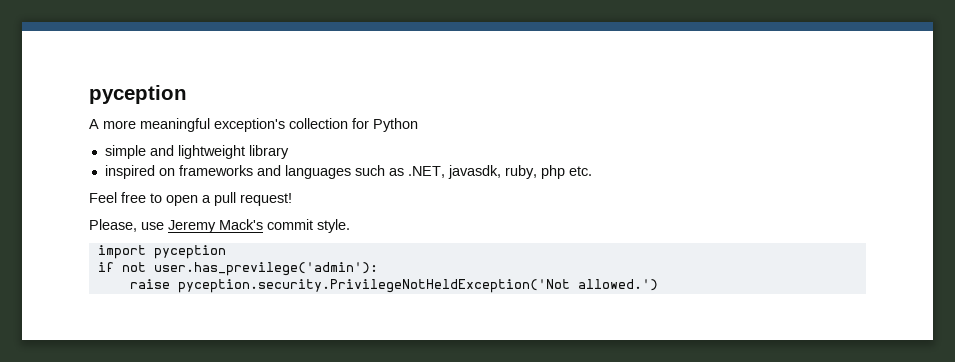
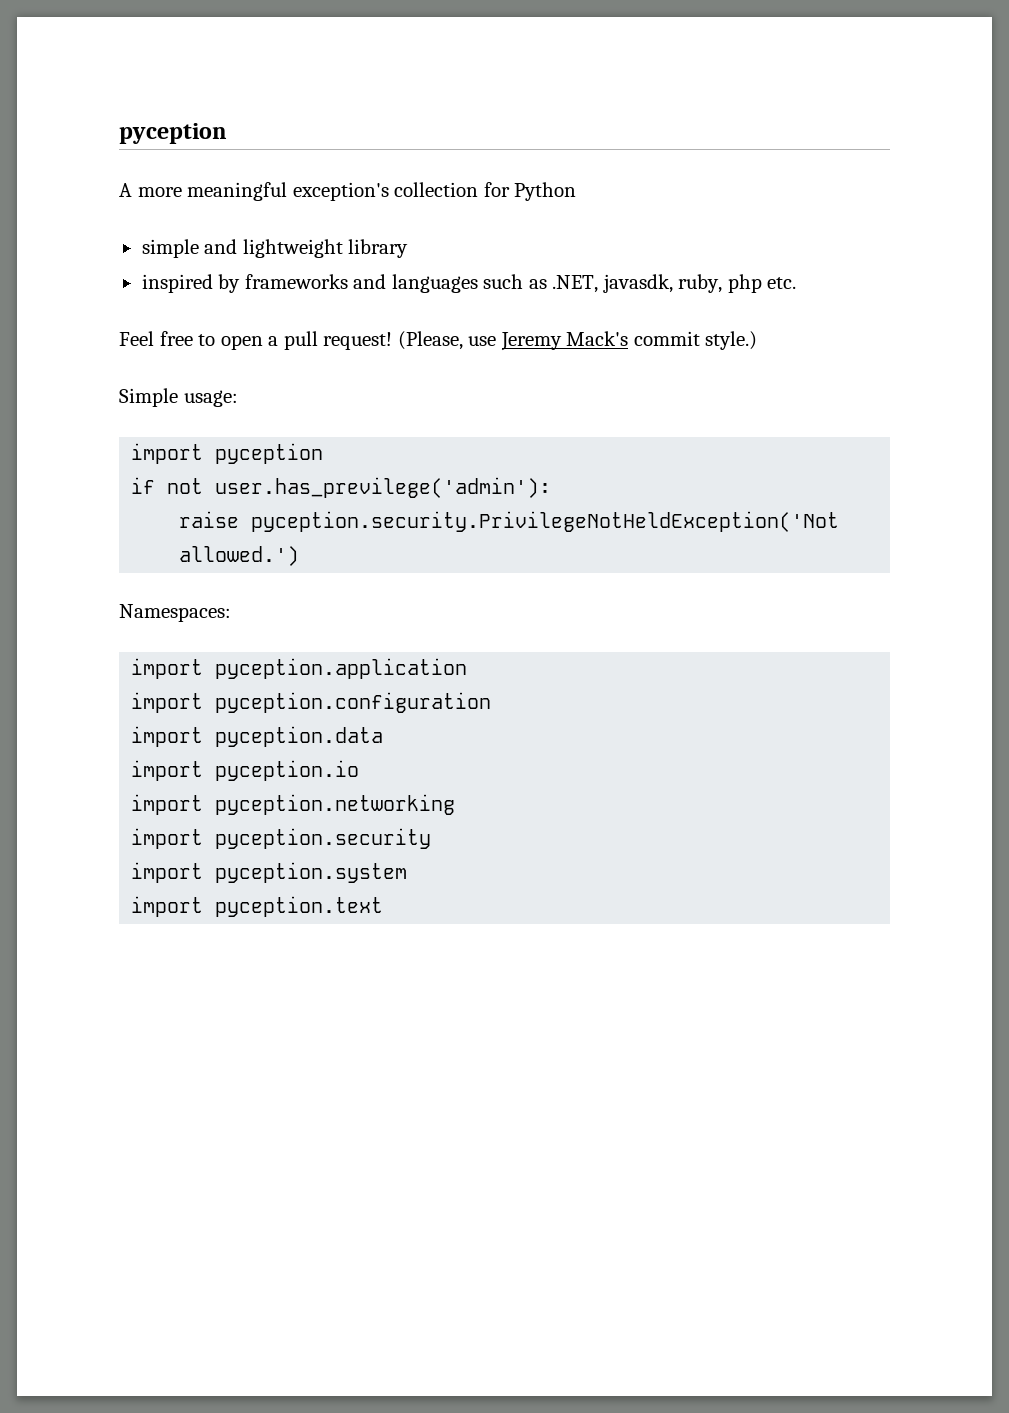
- inspired on frameworks and languages such as .NET, javasdk, ruby, php etc.
+ inspired by frameworks and languages such as .NET, javasdk, ruby, php etc.
- Feel free to open a pull request!
- Please, use Jeremy Mack's commit style.
+ Feel free to open a pull request! (Please, use Jeremy Mack's commit style.)
+ Simple usage:
+ Namespaces:
+ import pyception.application
+ import pyception.configuration
+ import pyception.data
+ import pyception.io
+ import pyception.networking
+ import pyception.security
+ import pyception.system
+ import pyception.text

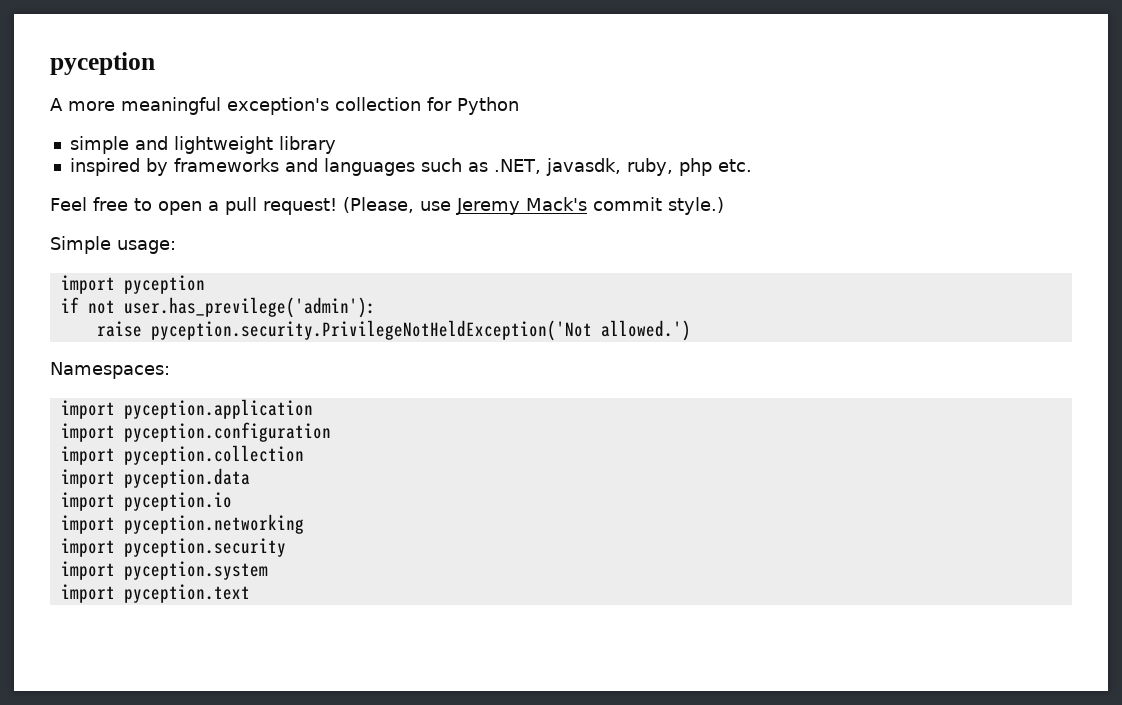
+ import pyception.collection

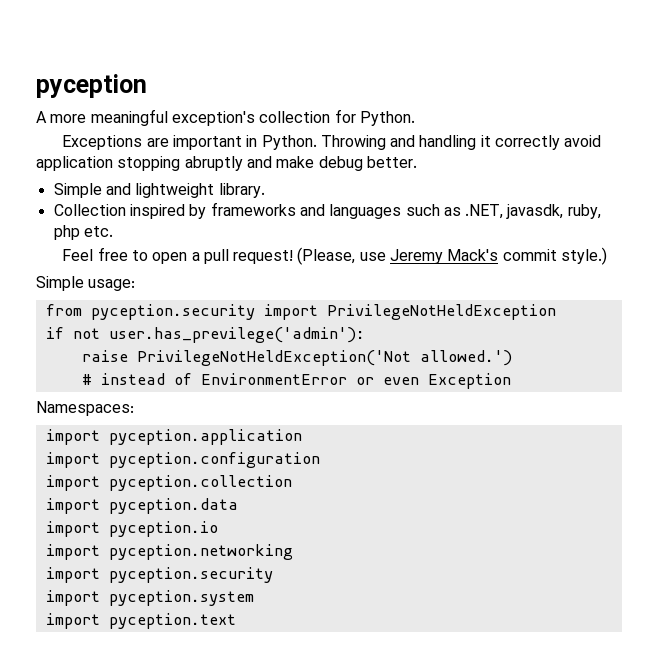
- A more meaningful exception's collection for Python
- simple and lightweight library
- inspired by frameworks and languages such as .NET, javasdk, ruby, php etc.
+ A more meaningful exception's collection for Python.
+ Exceptions are important in Python. Throwing and handling it correctly avoid application stopping abruptly and make debug better.
+ Simple and lightweight library.
+ Collection inspired by frameworks and languages such as .NET, javasdk, ruby, php etc.
- import pyception
+ from pyception.security import PrivilegeNotHeldException
- raise pyception.security.PrivilegeNotHeldException('Not allowed.')
+ raise PrivilegeNotHeldException('Not allowed.')
+ # instead of EnvironmentError or even Exception

